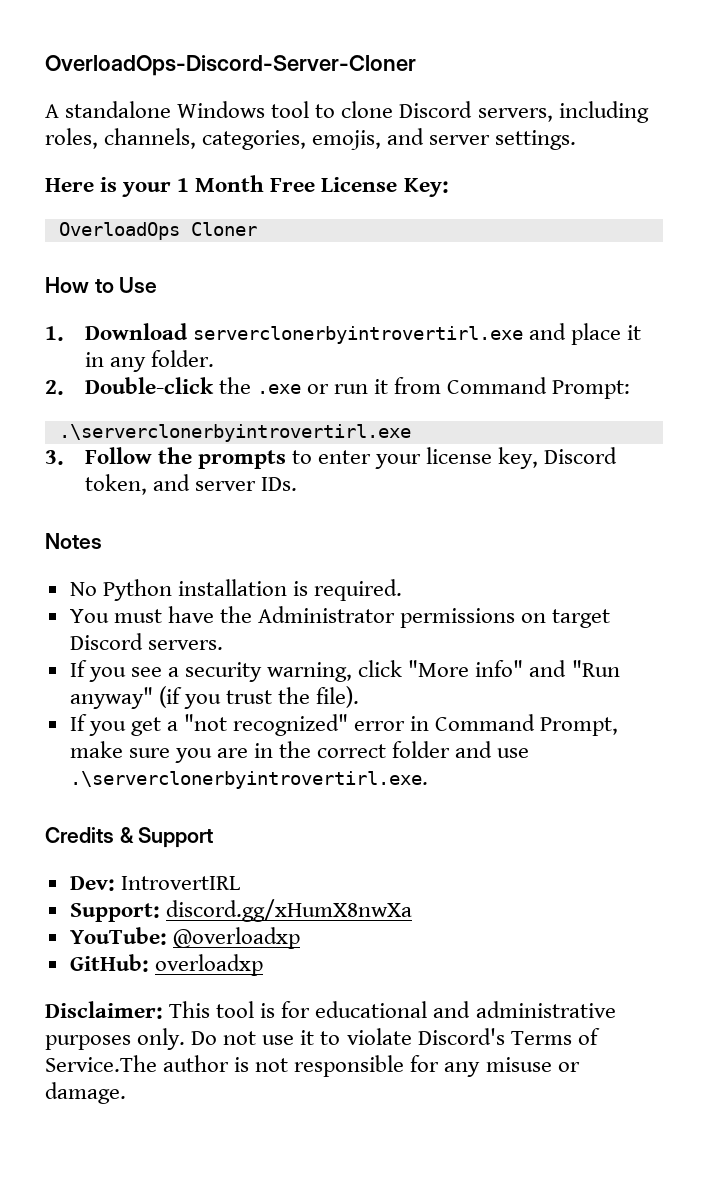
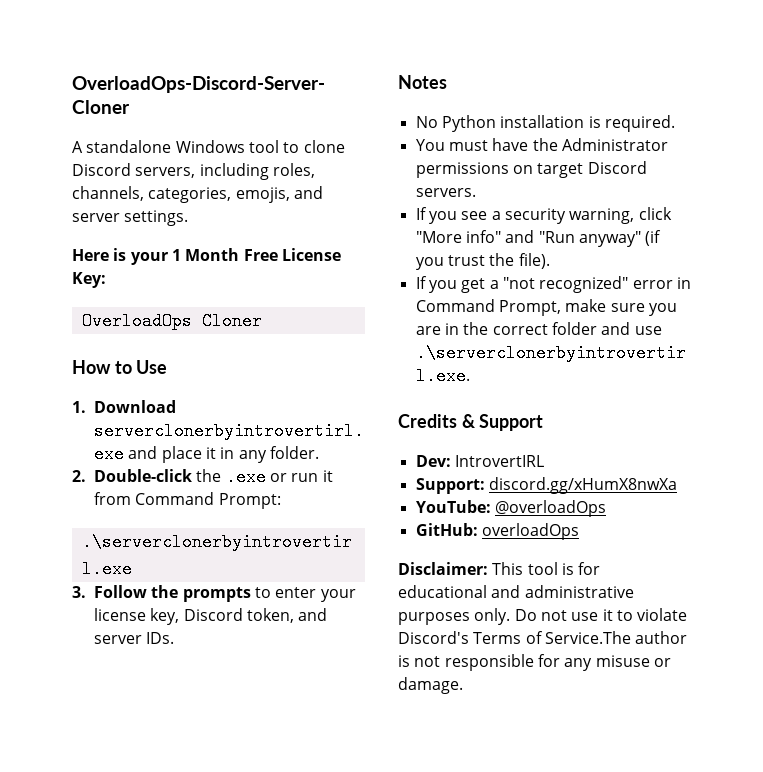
- YouTube: @overloadxp
+ YouTube: @overloadOps
- GitHub: overloadxp
+ GitHub: overloadOps

